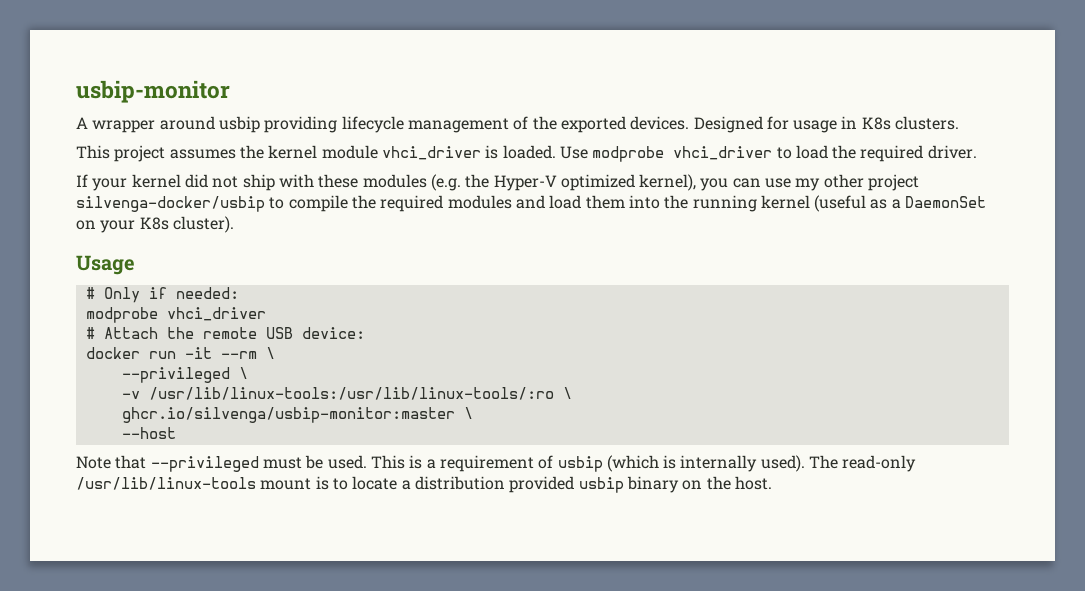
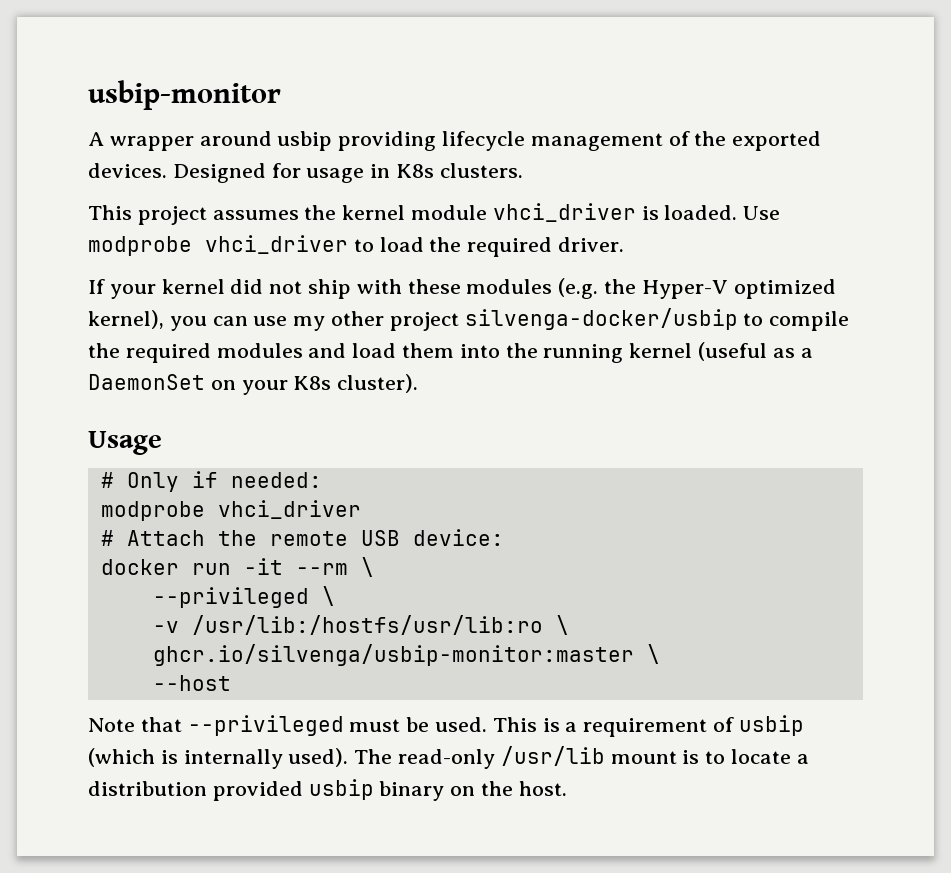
- -v /usr/lib/linux-tools:/usr/lib/linux-tools/:ro \
+ -v /usr/lib:/hostfs/usr/lib:ro \
- The read-only /usr/lib/linux-tools mount is to locate a distribution provided usbip binary on the host.
+ The read-only /usr/lib mount is to locate a distribution provided usbip binary on the host.

